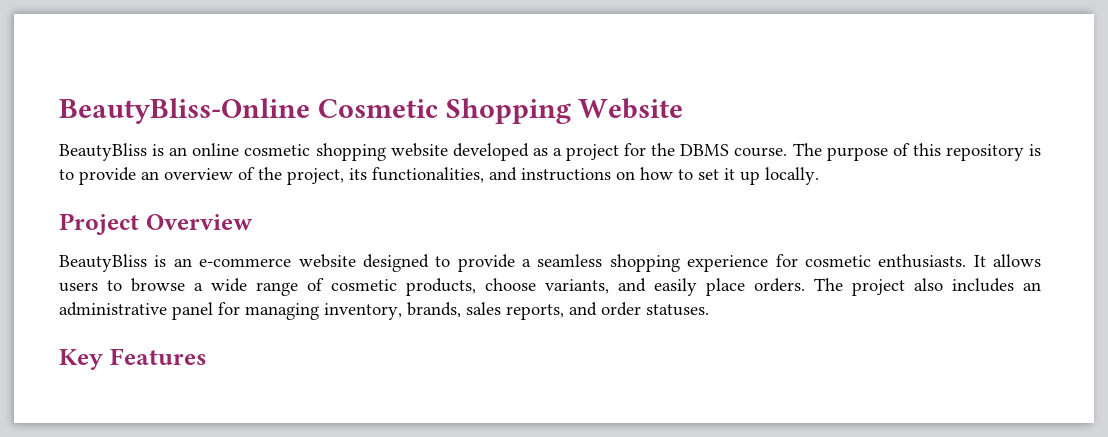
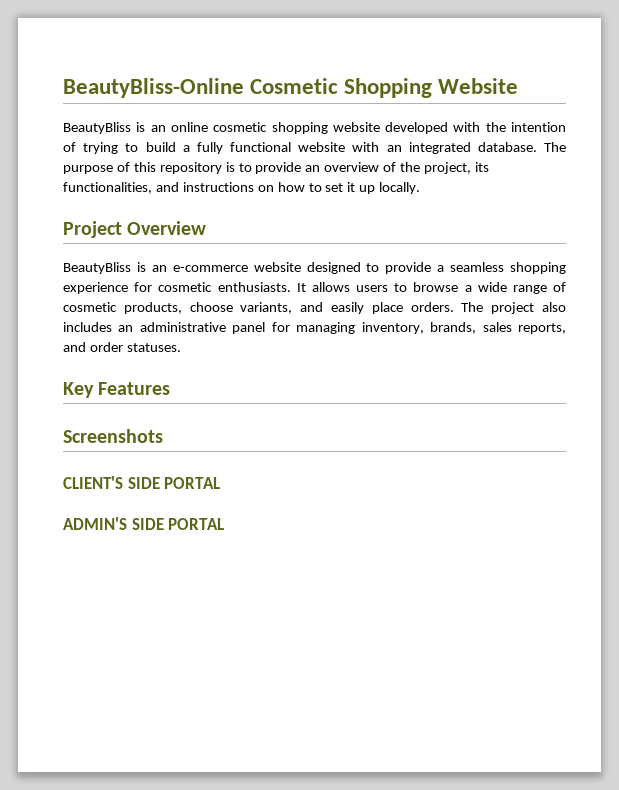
- BeautyBliss is an online cosmetic shopping website developed as a project for the DBMS course.
+ BeautyBliss is an online cosmetic shopping website developed with the intention of trying to build a fully functional website with an integrated database.
+ Screenshots
+ CLIENT'S SIDE PORTAL
+ ADMIN'S SIDE PORTAL

